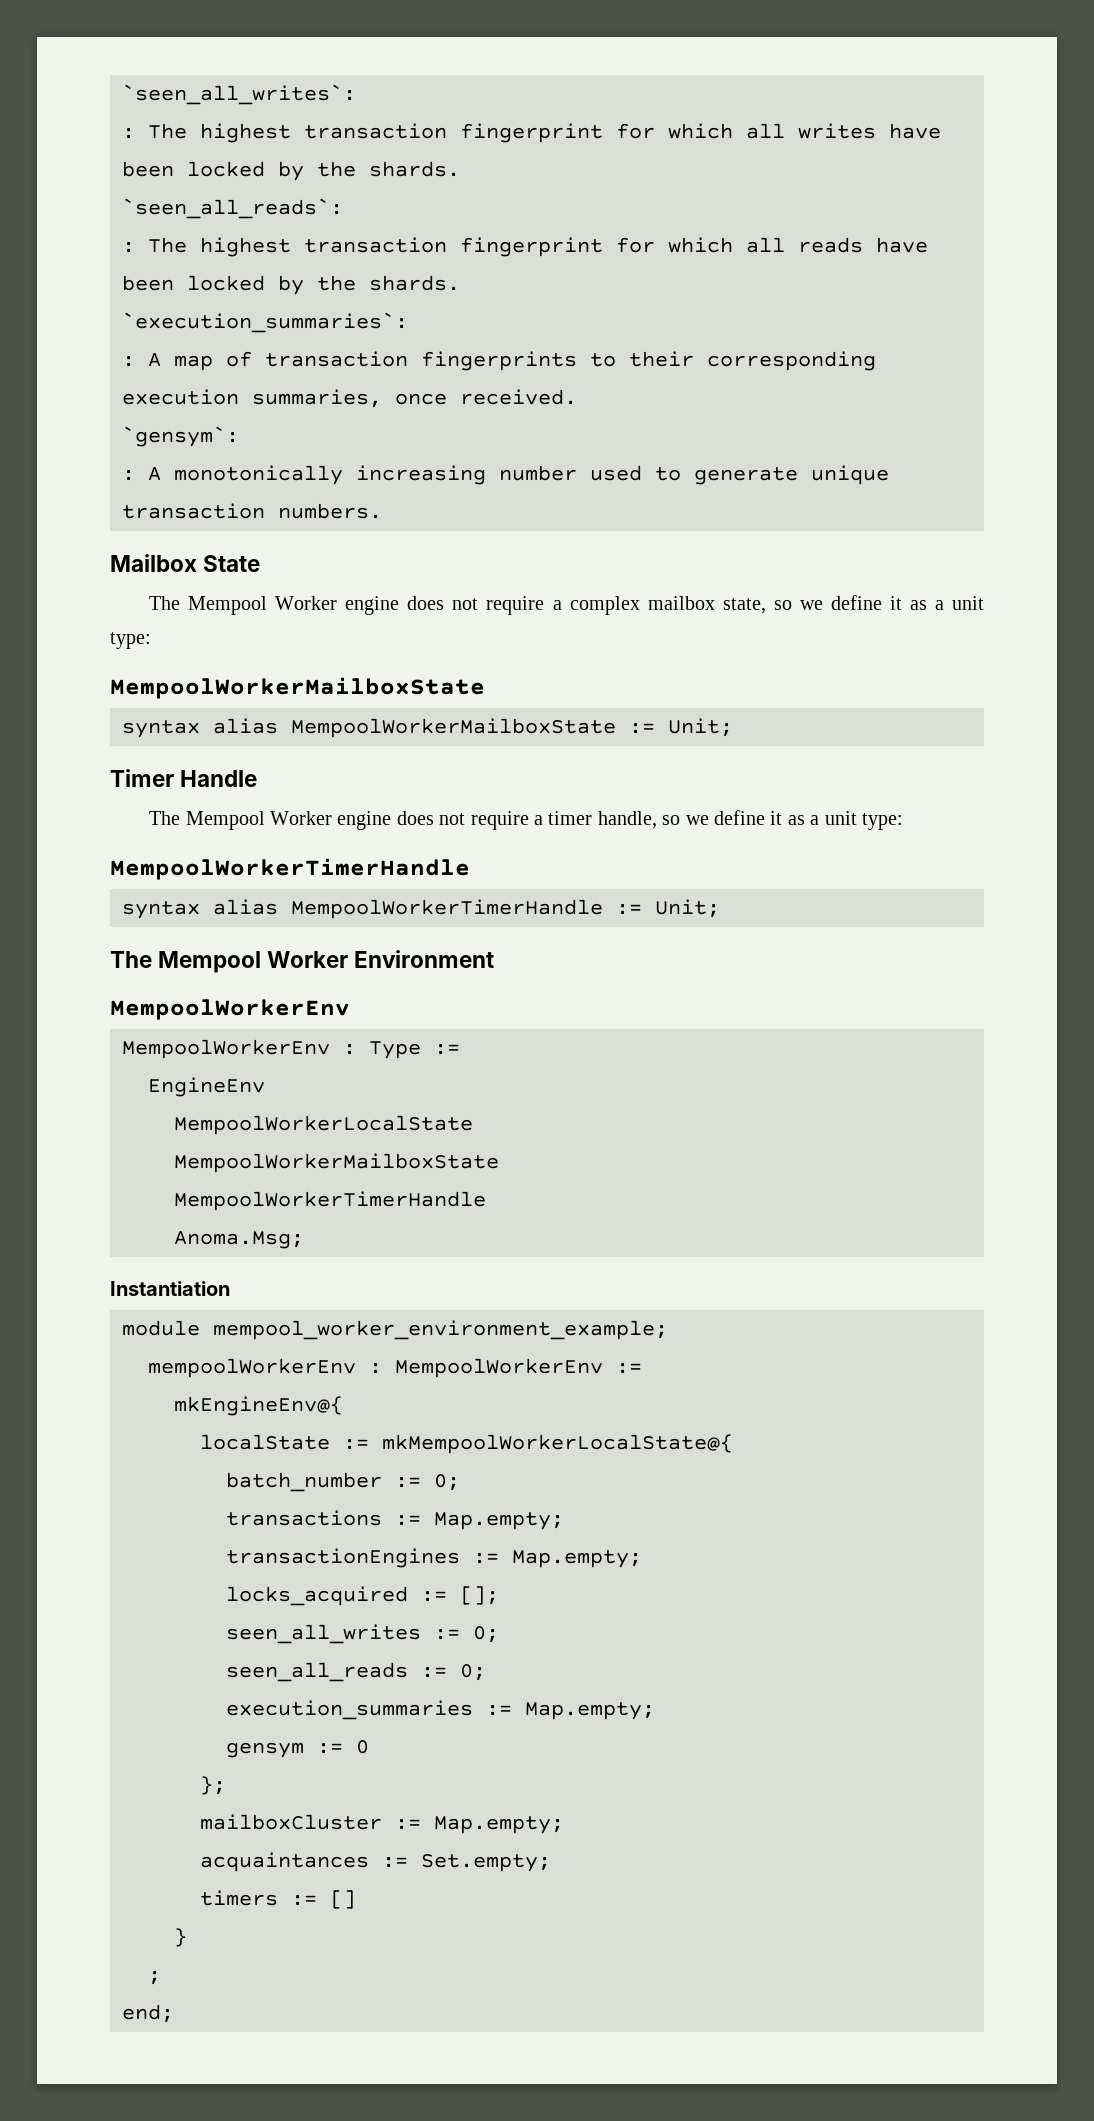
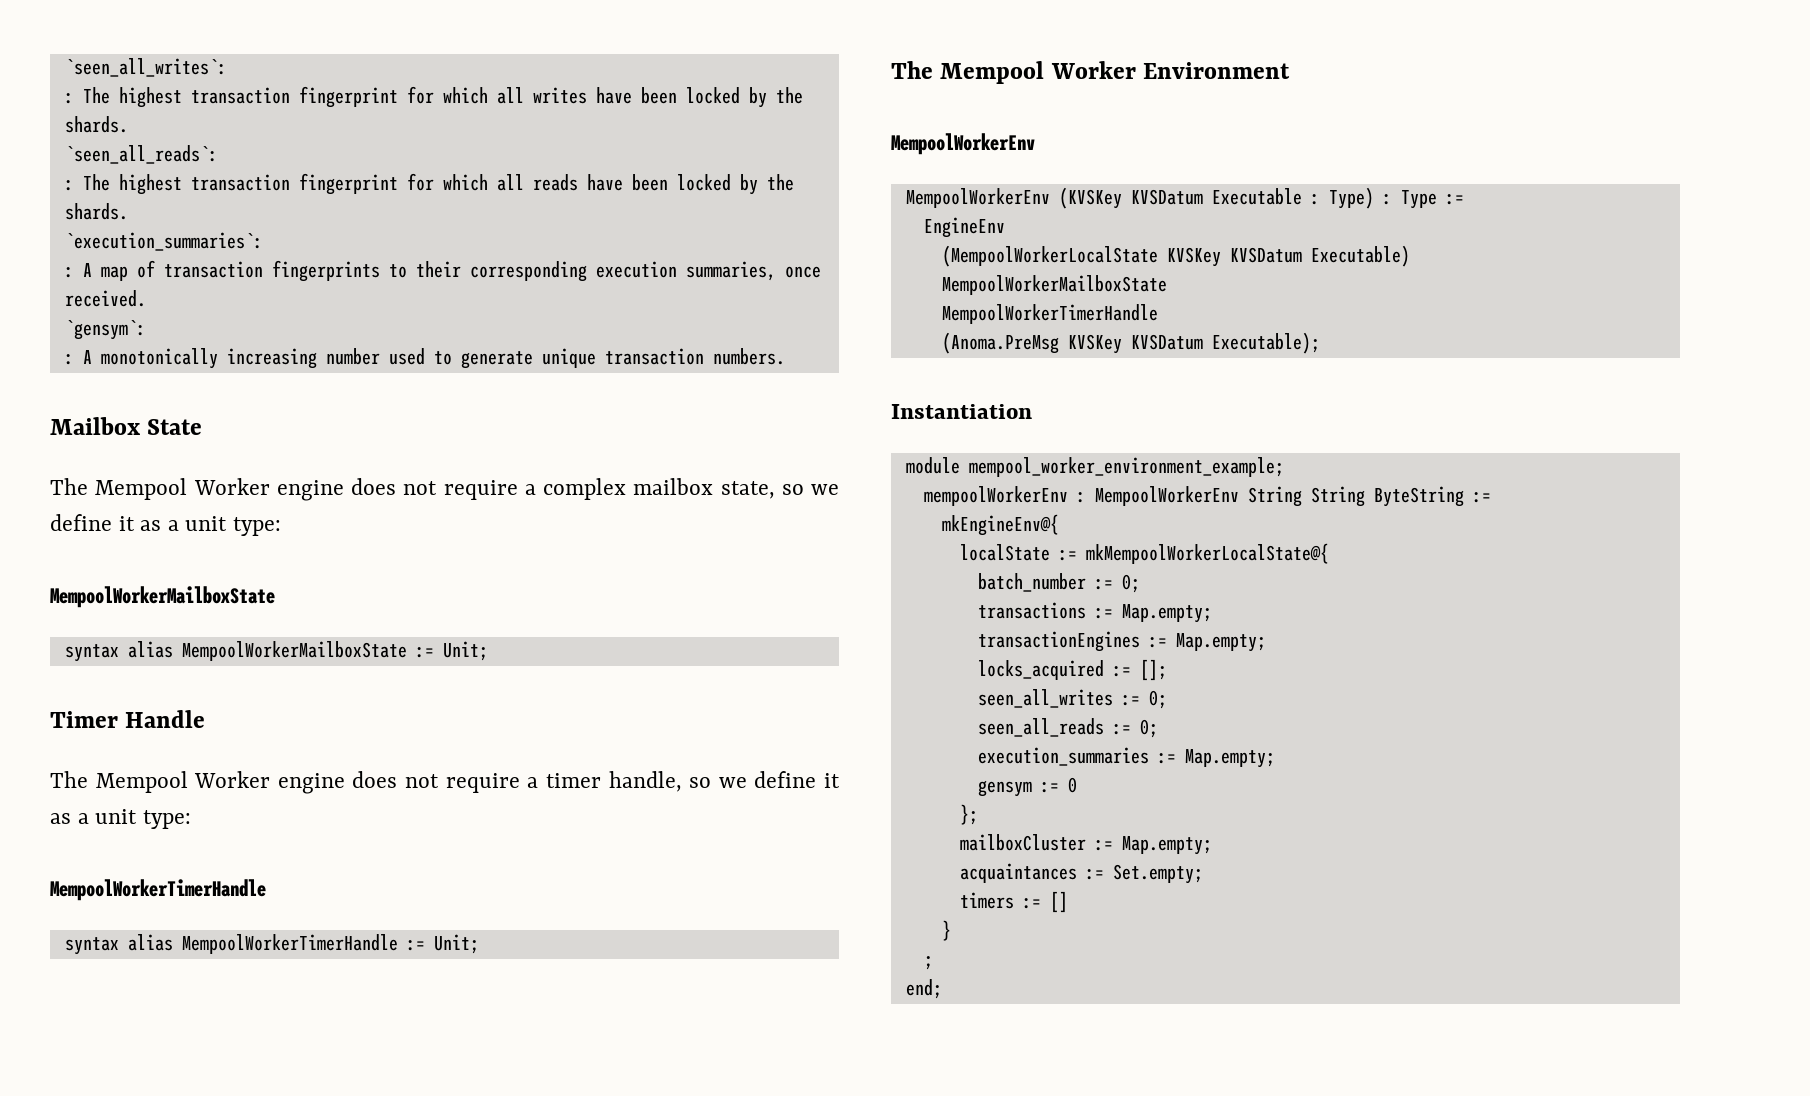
- MempoolWorkerEnv : Type :=
+ MempoolWorkerEnv (KVSKey KVSDatum Executable : Type) : Type :=
- MempoolWorkerLocalState
+ (MempoolWorkerLocalState KVSKey KVSDatum Executable)
  MempoolWorkerMailboxState
  MempoolWorkerTimerHandle
- Anoma.Msg;
+ (Anoma.PreMsg KVSKey KVSDatum Executable);
- mempoolWorkerEnv : MempoolWorkerEnv :=
+ mempoolWorkerEnv : MempoolWorkerEnv String String ByteString :=

